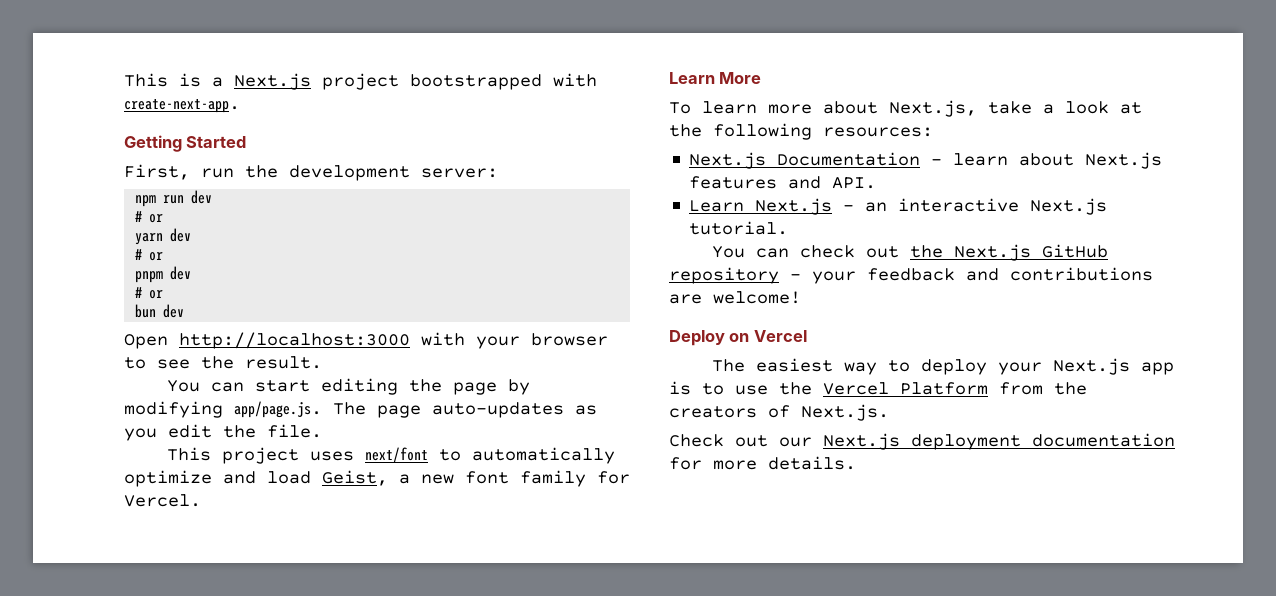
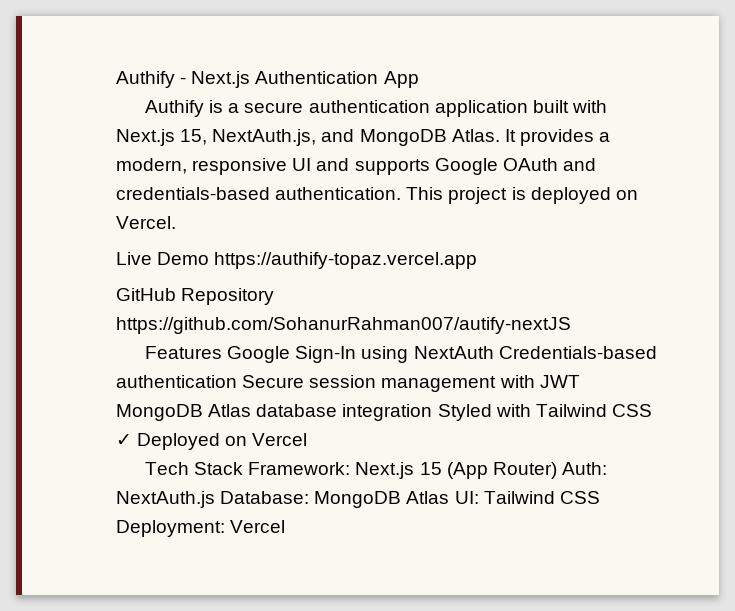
- This is a Next.js project bootstrapped with create-next-app.
- Getting Started
- First, run the development server:
- npm run dev
- # or
- yarn dev
- # or
- pnpm dev
- # or
- bun dev
- Open http://localhost:3000 with your browser to see the result.
- You can start editing the page by modifying app/page.js. The page auto-updates as you edit the file.
- This project uses next/font to automatically optimize and load Geist, a new font family for Vercel.
- Learn More
- To learn more about Next.js, take a look at the following resources:
- Next.js Documentation - learn about Next.js features and API.
- Learn Next.js - an interactive Next.js tutorial.
- You can check out the Next.js GitHub repository - your feedback and contributions are welcome!
- Deploy on Vercel
- The easiest way to deploy your Next.js app is to use the Vercel Platform from the creators of Next.js.
- Check out our Next.js deployment documentation for more details.
+ Authify - Next.js Authentication App
+ Authify is a secure authentication application built with Next.js 15, NextAuth.js, and MongoDB Atlas. It provides a modern, responsive UI and supports Google OAuth and credentials-based authentication. This project is deployed on Vercel.
+ Live Demo https://authify-topaz.vercel.app
+ GitHub Repository https://github.com/SohanurRahman007/autify-nextJS
+ Features Google Sign-In using NextAuth Credentials-based authentication Secure session management with JWT MongoDB Atlas database integration Styled with Tailwind CSS ✓ Deployed on Vercel
+ Tech Stack Framework: Next.js 15 (App Router) Auth: NextAuth.js Database: MongoDB Atlas UI: Tailwind CSS Deployment: Vercel

